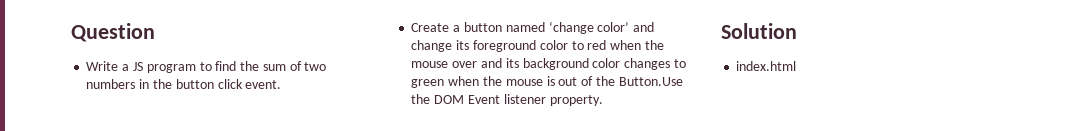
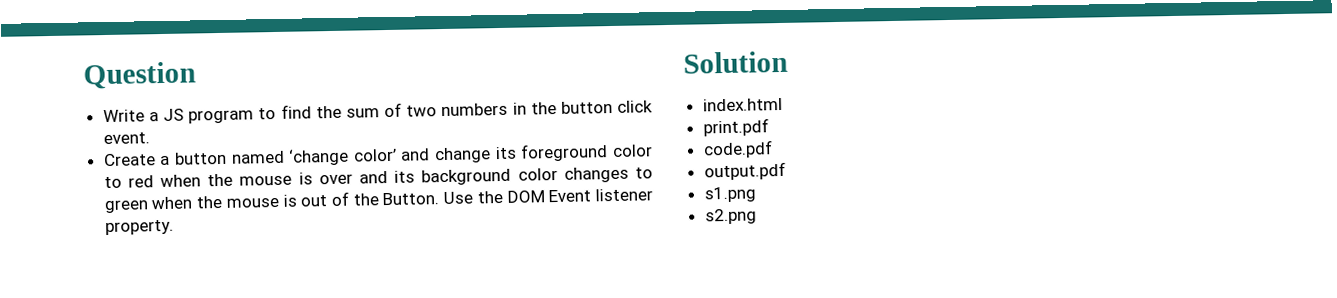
- Create a button named ‘change color’ and change its foreground color to red when the mouse over and its background color changes to green when the mouse is out of the Button.Use the DOM Event listener property.
+ Create a button named ‘change color’ and change its foreground color to red when the mouse is over and its background color changes to green when the mouse is out of the Button. Use the DOM Event listener property.
+ print.pdf
+ code.pdf
+ output.pdf
+ s1.png
+ s2.png

